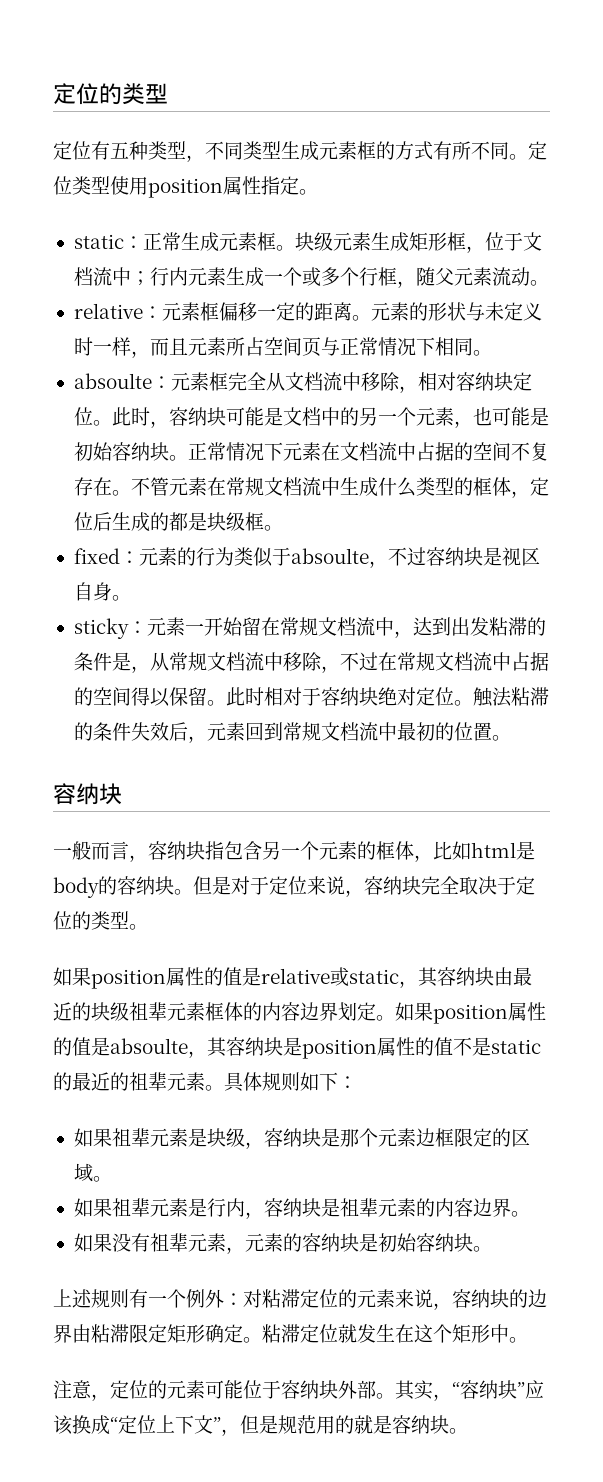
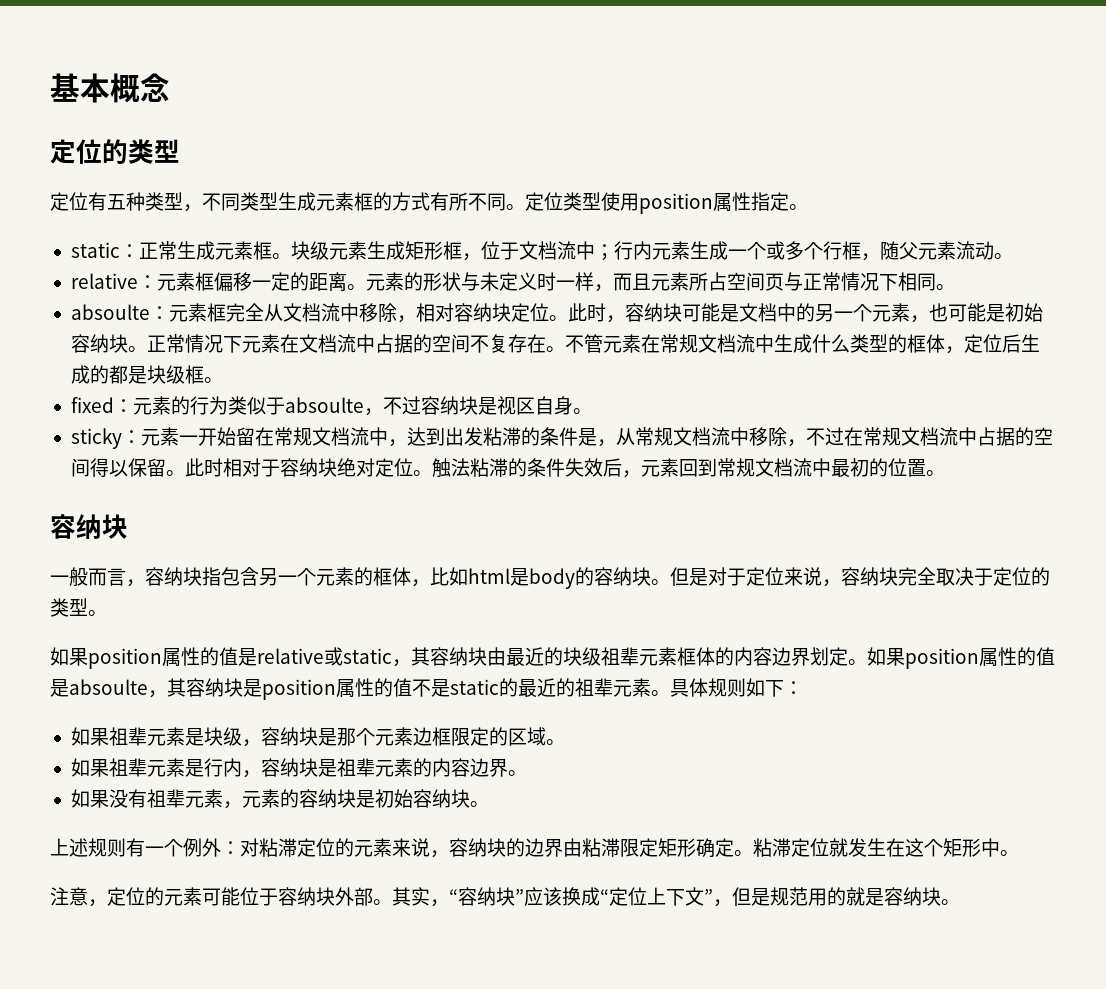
+ 基本概念

